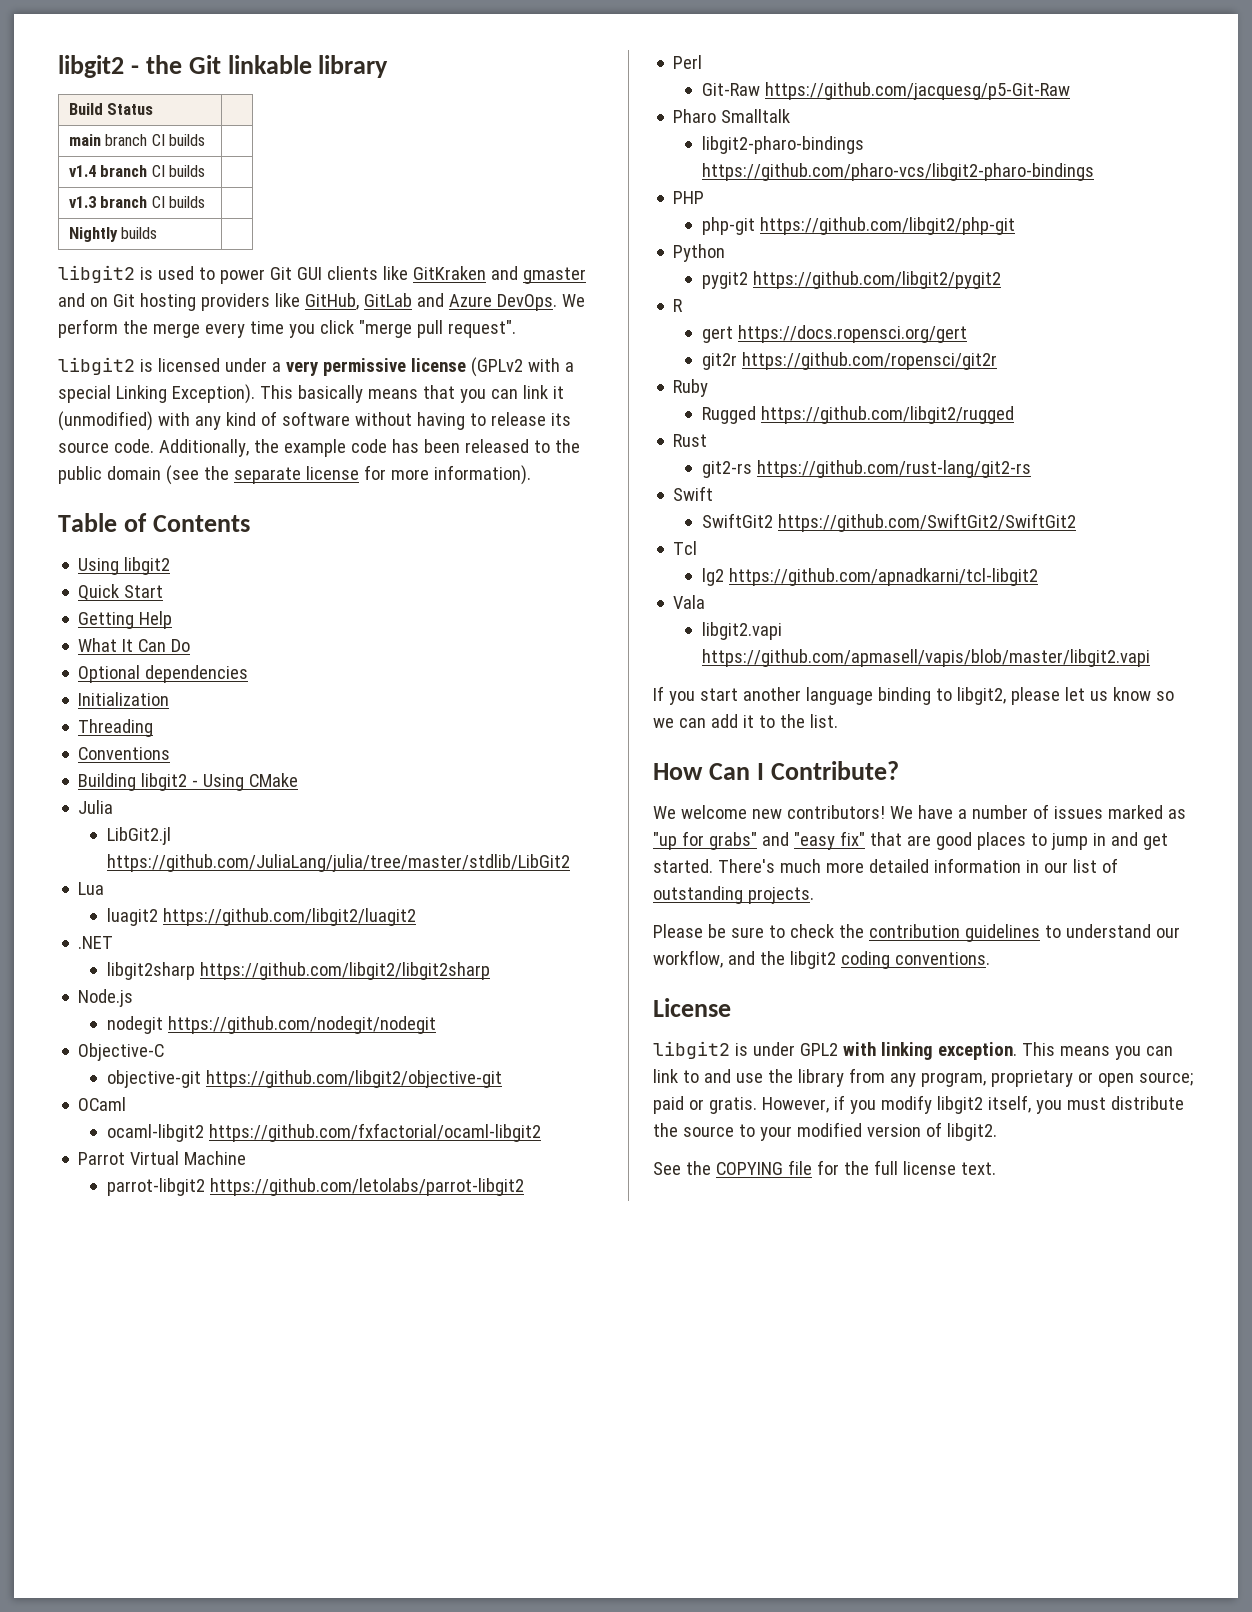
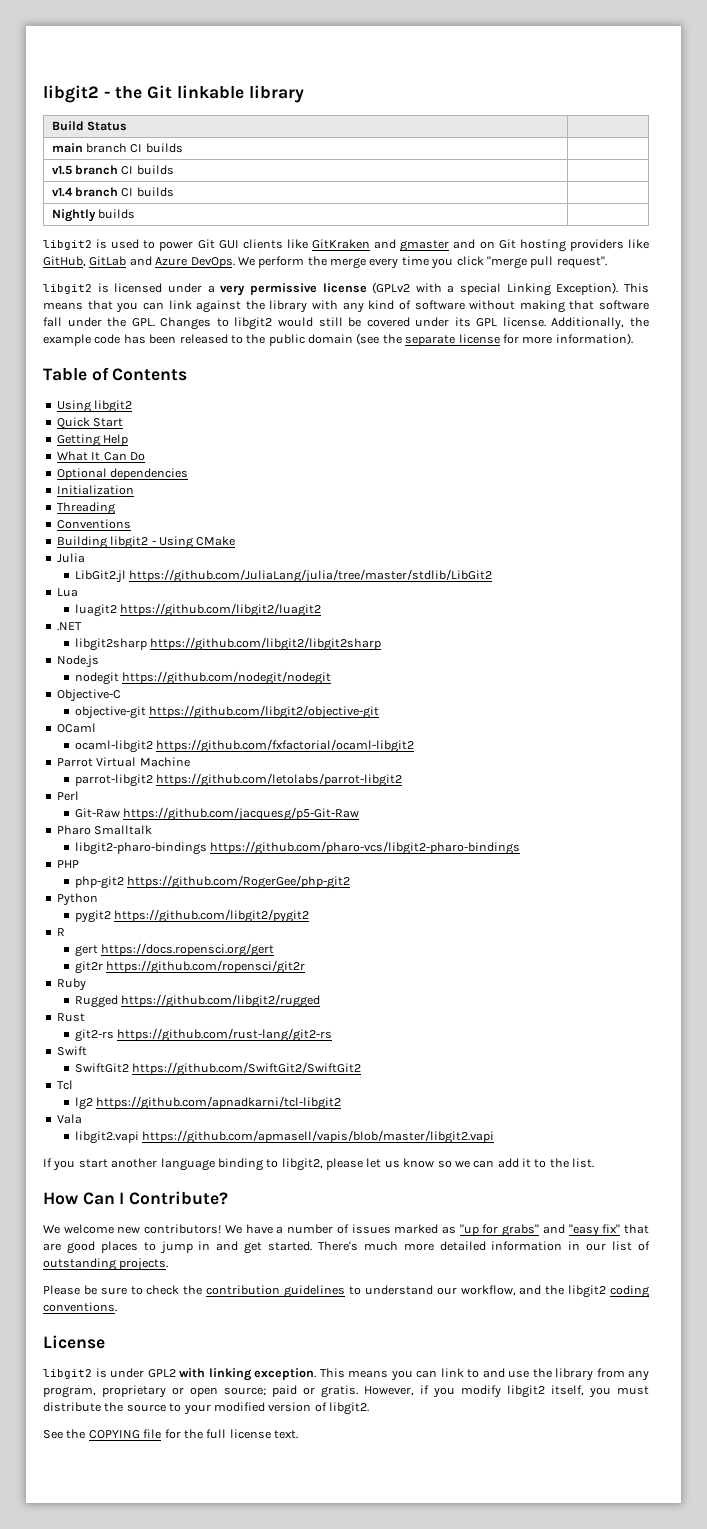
+ v1.5 branch CI builds |
  v1.4 branch CI builds |
- v1.3 branch CI builds |
- This basically means that you can link it (unmodified) with any kind of software without having to release its source code.
+ This means that you can link against the library with any kind of software without making that software fall under the GPL. Changes to libgit2 would still be covered under its GPL license.
- php-git https://github.com/libgit2/php-git
+ php-git2 https://github.com/RogerGee/php-git2

